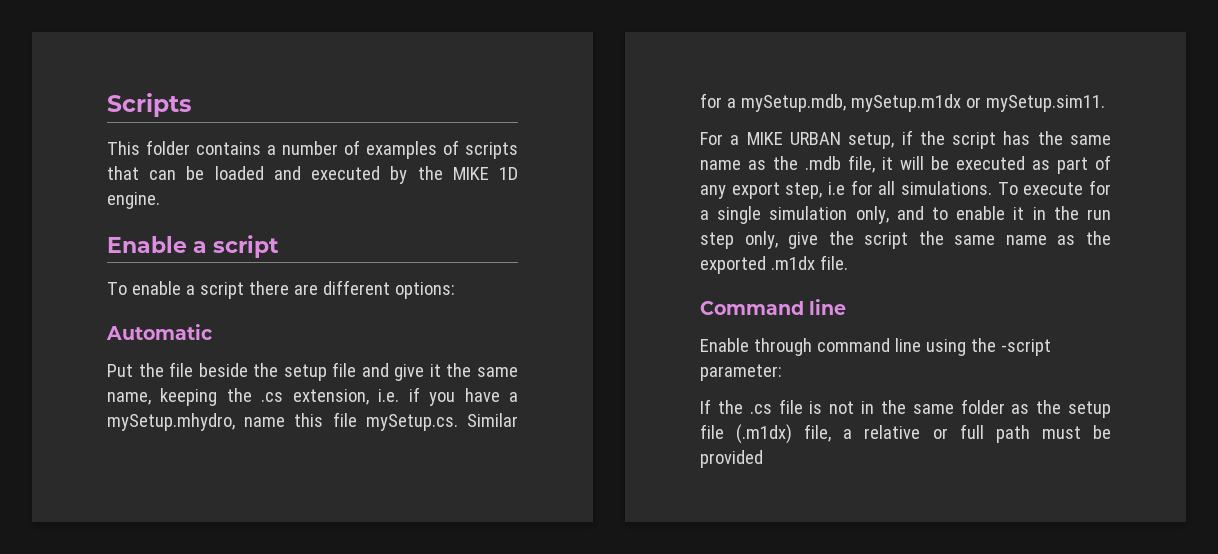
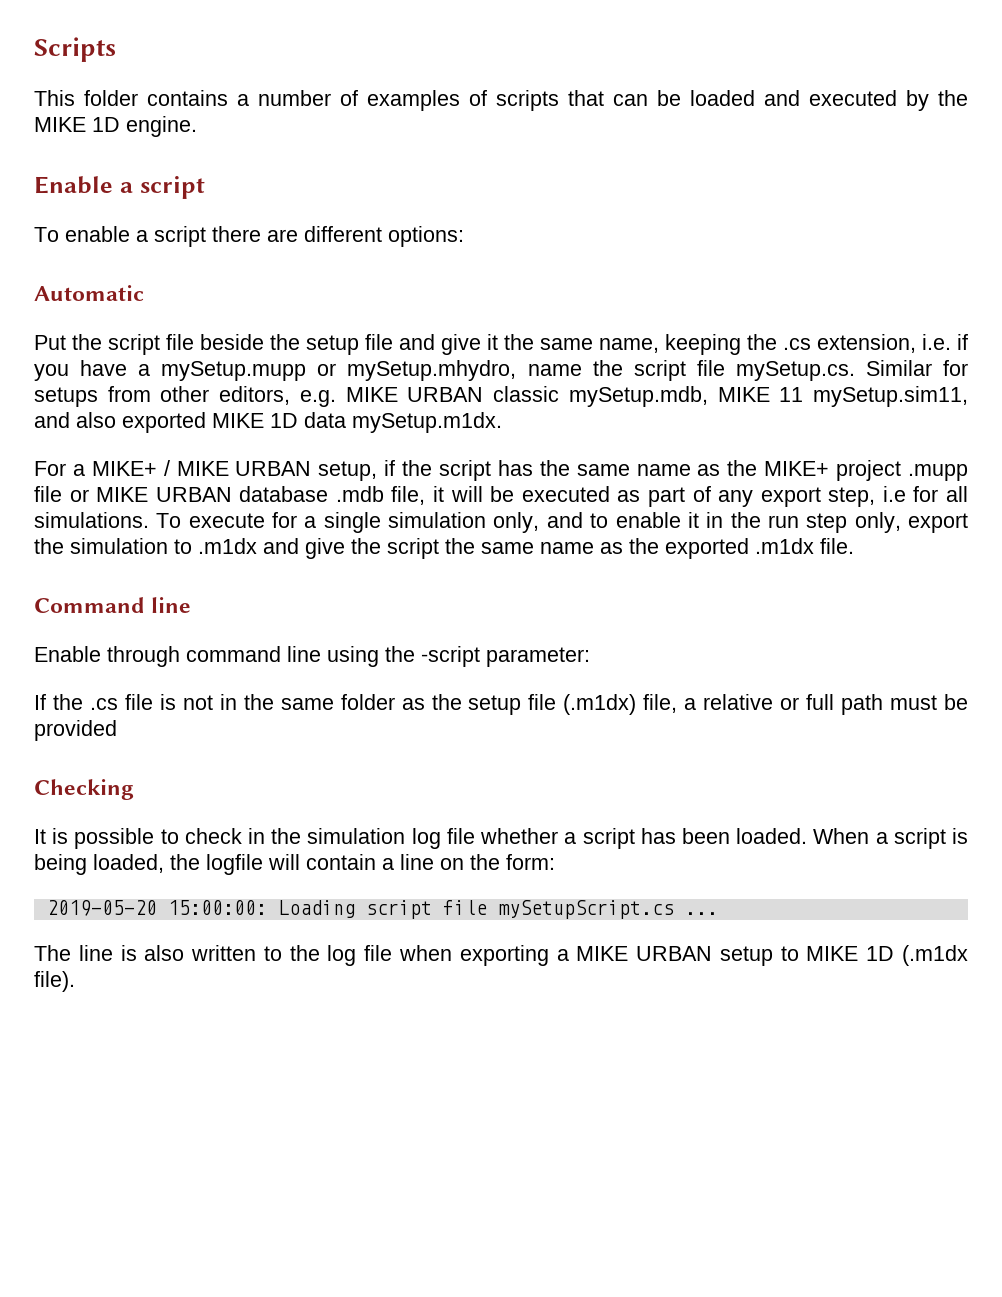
- Put the file beside the setup file and give it the same name, keeping the .cs extension, i.e. if you have a mySetup.mhydro, name this file mySetup.cs. Similar for a mySetup.mdb, mySetup.m1dx or mySetup.sim11.
+ Put the script file beside the setup file and give it the same name, keeping the .cs extension, i.e. if you have a mySetup.mupp or mySetup.mhydro, name the script file mySetup.cs. Similar for setups from other editors, e.g. MIKE URBAN classic mySetup.mdb, MIKE 11 mySetup.sim11, and also exported MIKE 1D data mySetup.m1dx.
- For a MIKE URBAN setup, if the script has the same name as the .mdb file, it will be executed as part of any export step, i.e for all simulations.
+ For a MIKE+ / MIKE URBAN setup, if the script has the same name as the MIKE+ project .mupp file or MIKE URBAN database .mdb file, it will be executed as part of any export step, i.e for all simulations.
- To execute for a single simulation only, and to enable it in the run step only, give the script the same name as the exported .m1dx file.
+ To execute for a single simulation only, and to enable it in the run step only, export the simulation to .m1dx and give the script the same name as the exported .m1dx file.
+ Checking
+ It is possible to check in the simulation log file whether a script has been loaded. When a script is being loaded, the logfile will contain a line on the form:
+ 2019-05-20 15:00:00: Loading script file mySetupScript.cs ...
+ The line is also written to the log file when exporting a MIKE URBAN setup to MIKE 1D (.m1dx file).

